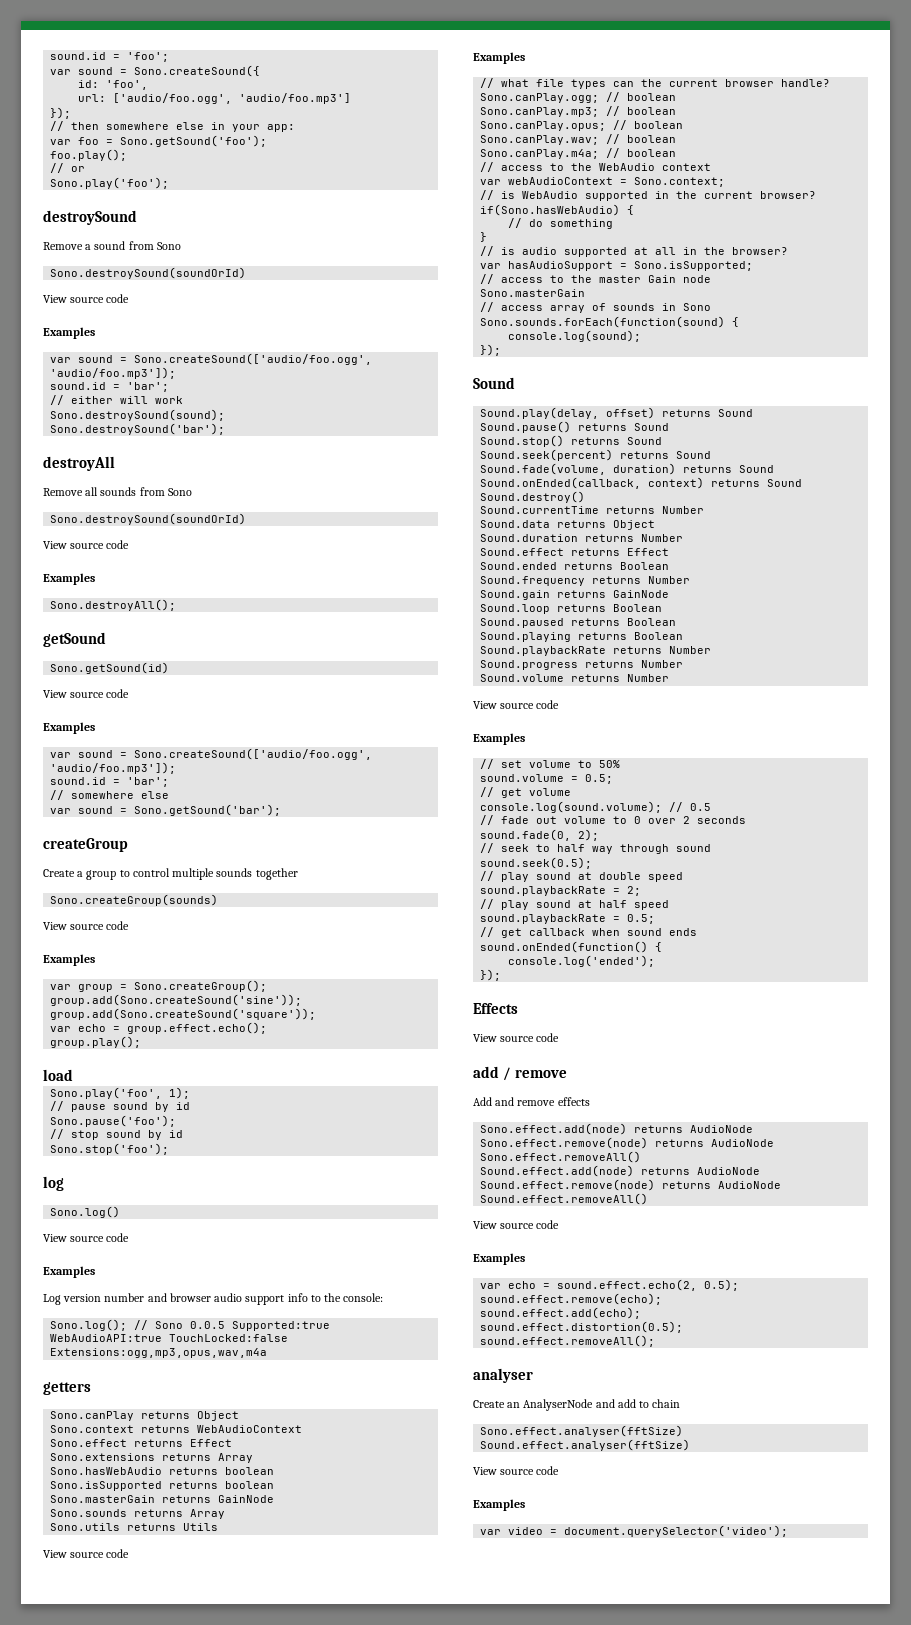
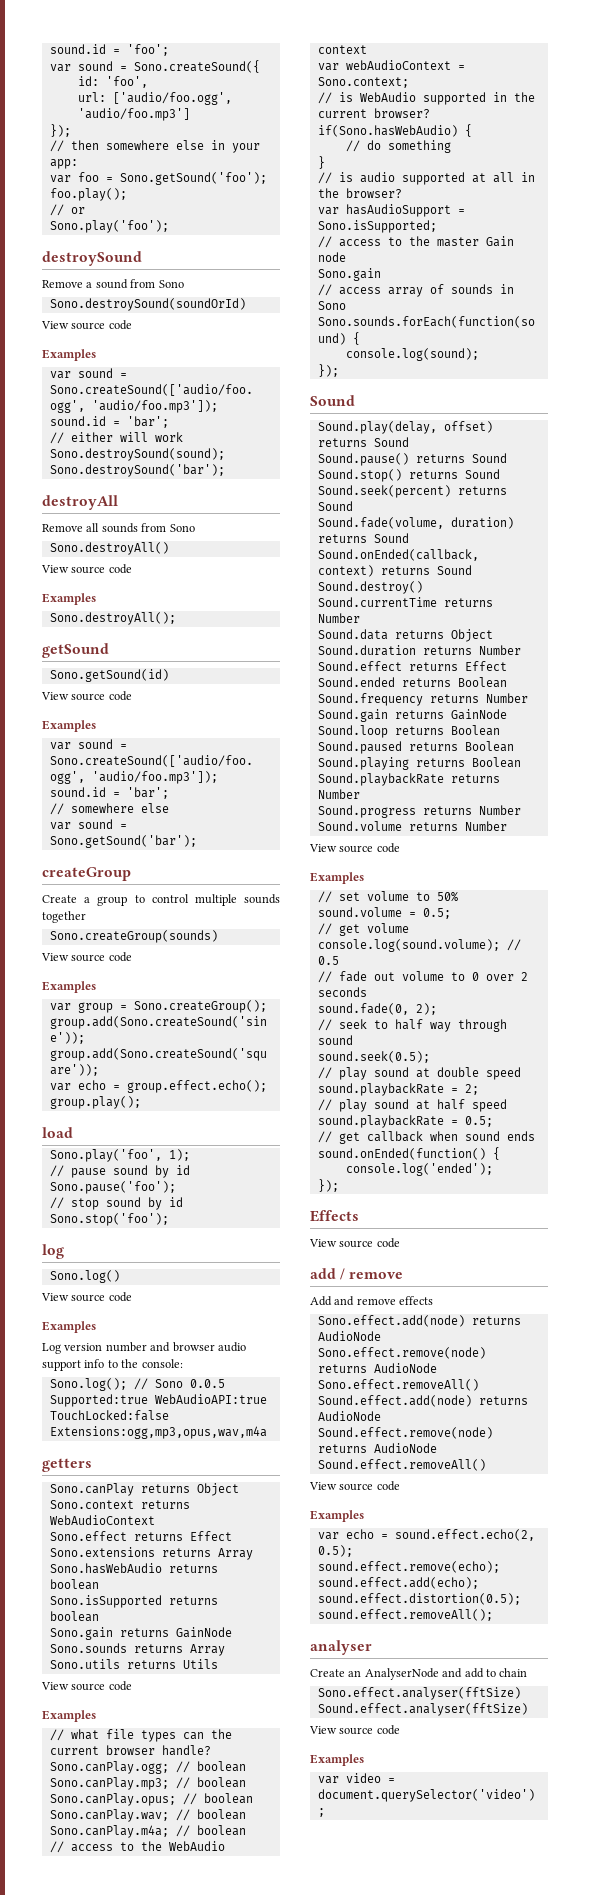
  Remove all sounds from Sono
- Sono.destroySound(soundOrId)
+ Sono.destroyAll()
- Sono.masterGain returns GainNode
+ Sono.gain returns GainNode
  // access to the master Gain node
- Sono.masterGain
+ Sono.gain

